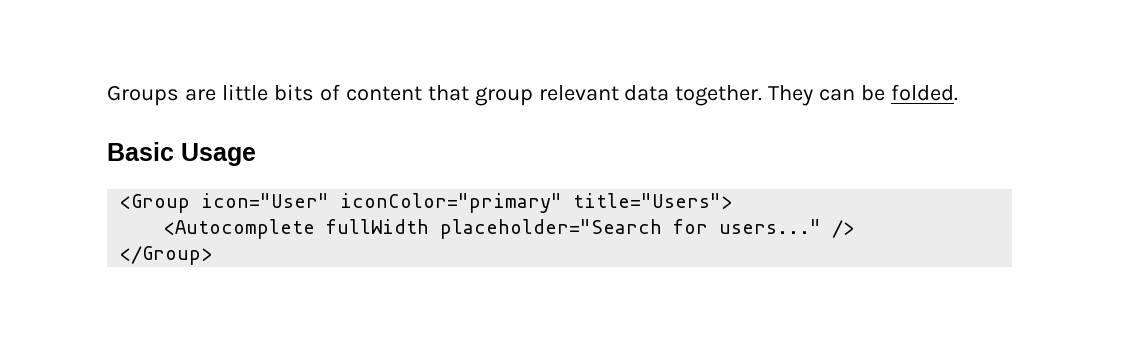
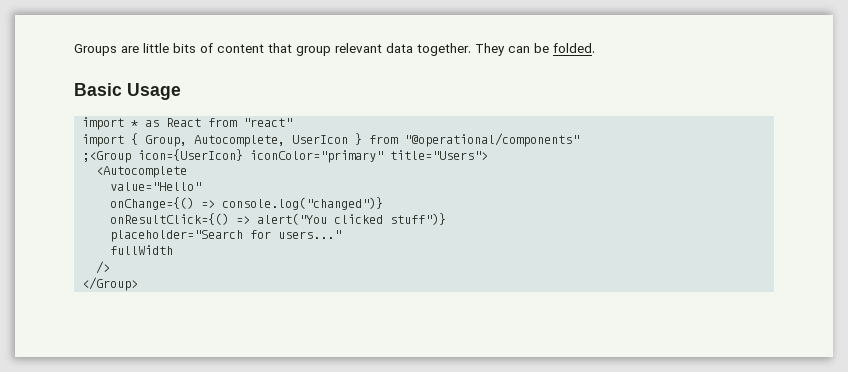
- <Group icon="User" iconColor="primary" title="Users">
- <Autocomplete fullWidth placeholder="Search for users..." />
+ import * as React from "react"
+ import { Group, Autocomplete, UserIcon } from "@operational/components"
+ ;<Group icon={UserIcon} iconColor="primary" title="Users">
+ <Autocomplete
+ value="Hello"
+ onChange={() => console.log("changed")}
+ onResultClick={() => alert("You clicked stuff")}
+ placeholder="Search for users..."
+ fullWidth
+ />

